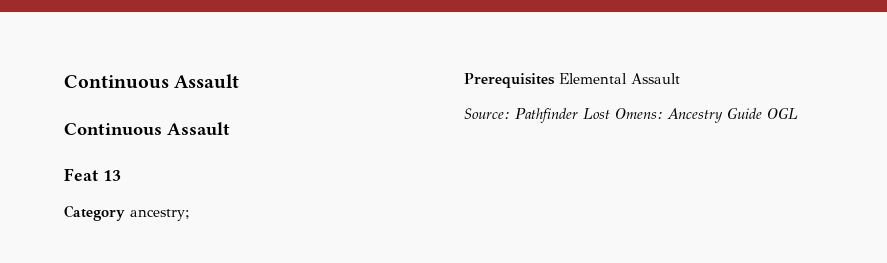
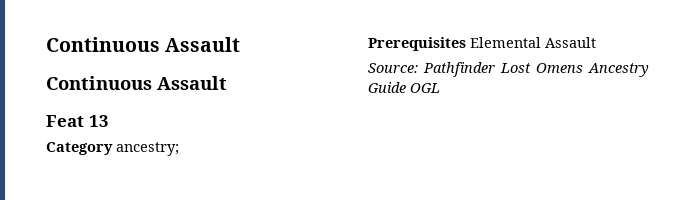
- Source: Pathfinder Lost Omens: Ancestry Guide OGL
+ Source: Pathfinder Lost Omens Ancestry Guide OGL

